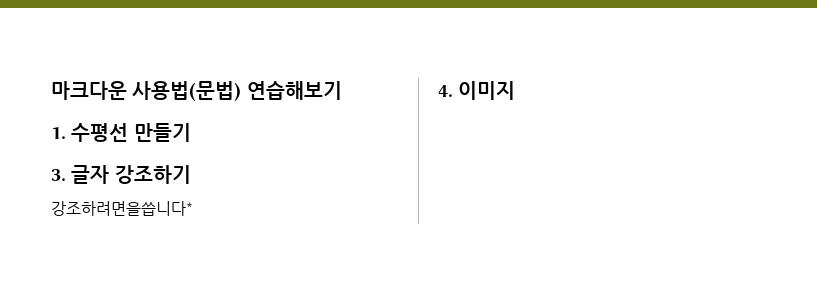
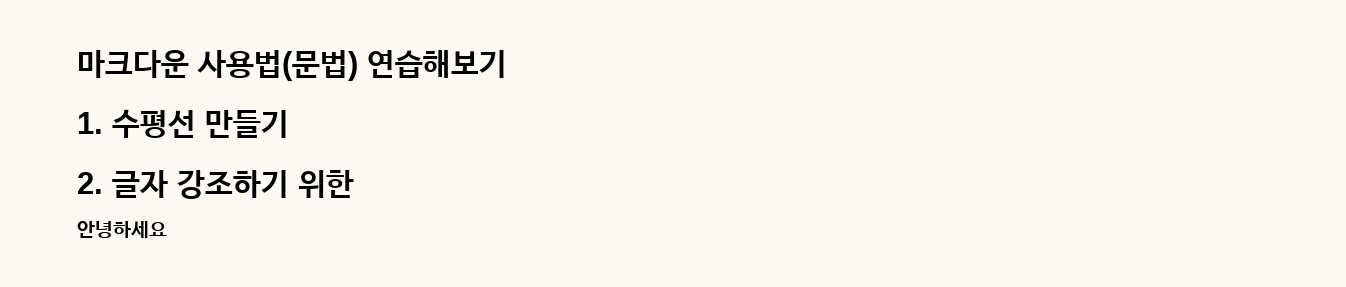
- 3. 글자 강조하기
- 강조하려면을씁니다*
- 4. 이미지
+ 2. 글자 강조하기 위한
+ 안녕하세요

